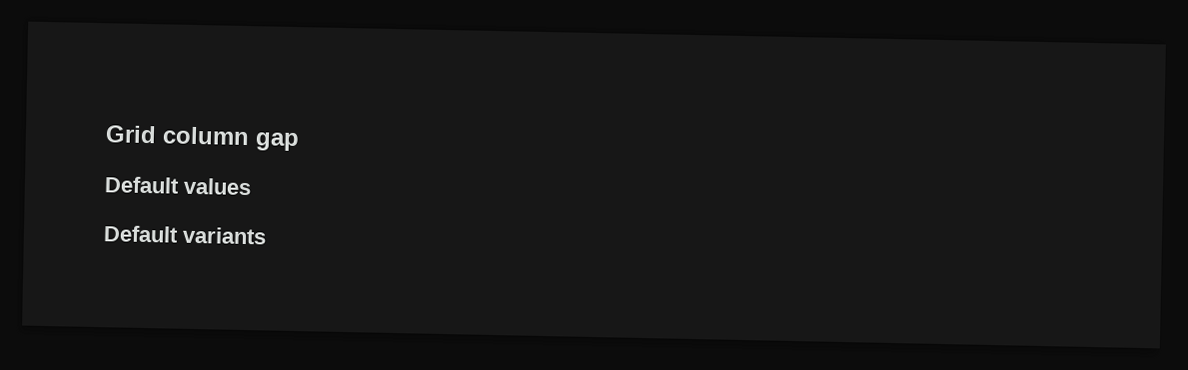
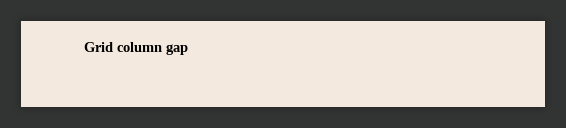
- Default values
- Default variants

